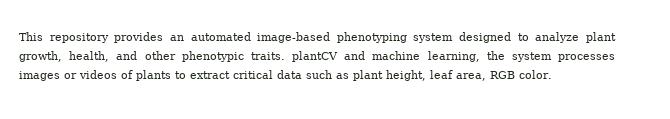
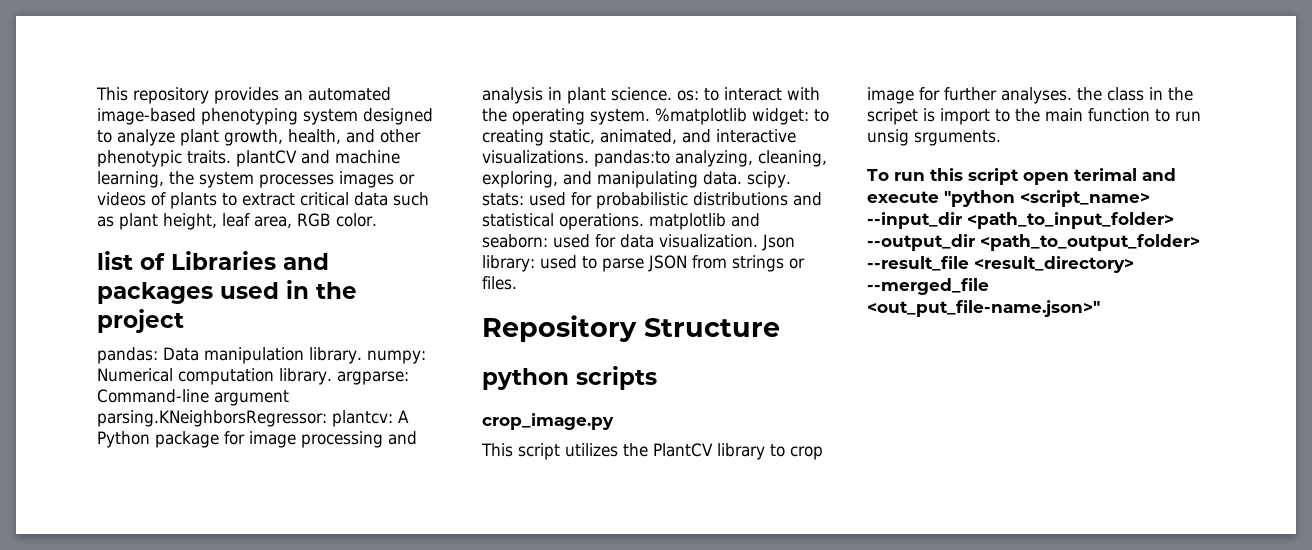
+ list of Libraries and packages used in the project
+ pandas: Data manipulation library. numpy: Numerical computation library. argparse: Command-line argument parsing.KNeighborsRegressor: plantcv: A Python package for image processing and analysis in plant science. os: to interact with the operating system. %matplotlib widget: to creating static, animated, and interactive visualizations. pandas:to analyzing, cleaning, exploring, and manipulating data. scipy. stats: used for probabilistic distributions and statistical operations. matplotlib and seaborn: used for data visualization. Json library: used to parse JSON from strings or files.
+ Repository Structure
+ python scripts
+ crop_image.py
+ This script utilizes the PlantCV library to crop image for further analyses. the class in the scripet is import to the main function to run unsig srguments.
+ To run this script open terimal and execute "python <script_name> --input_dir <path_to_input_folder> --output_dir <path_to_output_folder> --result_file <result_directory> --merged_file <out_put_file-name.json>"

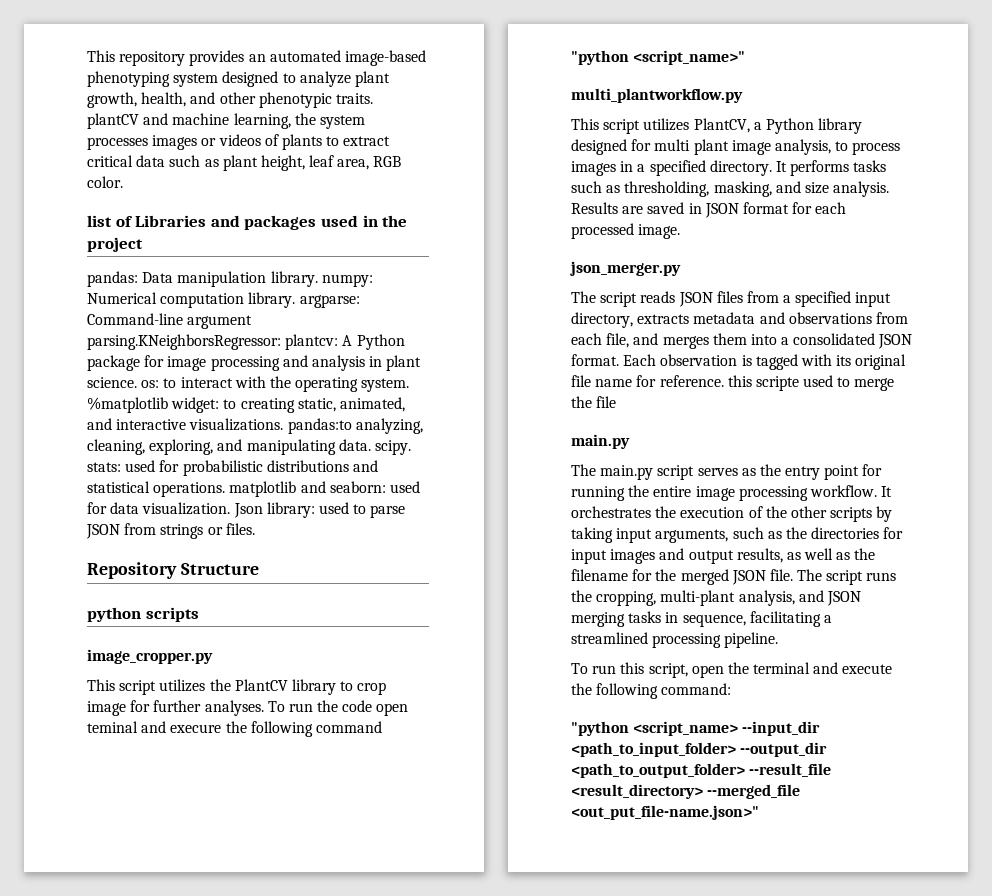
- crop_image.py
+ image_cropper.py
- This script utilizes the PlantCV library to crop image for further analyses. the class in the scripet is import to the main function to run unsig srguments.
- To run this script open terimal and execute "python <script_name> --input_dir <path_to_input_folder> --output_dir <path_to_output_folder> --result_file <result_directory> --merged_file <out_put_file-name.json>"
+ This script utilizes the PlantCV library to crop image for further analyses. To run the code open teminal and execure the following command
+ "python <script_name>"
+ multi_plantworkflow.py
+ This script utilizes PlantCV, a Python library designed for multi plant image analysis, to process images in a specified directory. It performs tasks such as thresholding, masking, and size analysis. Results are saved in JSON format for each processed image.
+ json_merger.py
+ The script reads JSON files from a specified input directory, extracts metadata and observations from each file, and merges them into a consolidated JSON format. Each observation is tagged with its original file name for reference. this scripte used to merge the file
+ main.py
+ The main.py script serves as the entry point for running the entire image processing workflow. It orchestrates the execution of the other scripts by taking input arguments, such as the directories for input images and output results, as well as the filename for the merged JSON file. The script runs the cropping, multi-plant analysis, and JSON merging tasks in sequence, facilitating a streamlined processing pipeline.
+ To run this script, open the terminal and execute the following command:
+ "python <script_name> --input_dir <path_to_input_folder> --output_dir <path_to_output_folder> --result_file <result_directory> --merged_file <out_put_file-name.json>"

